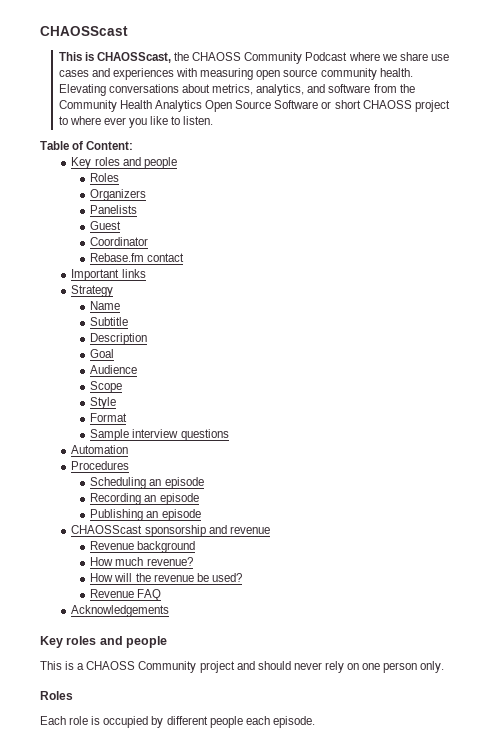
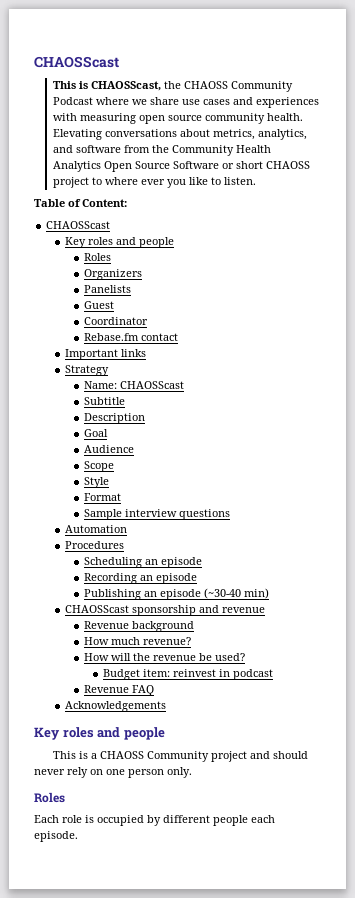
  Table of Content:
+ CHAOSScast
- Name
+ Name: CHAOSScast
- Publishing an episode
+ Publishing an episode (~30-40 min)
+ Budget item: reinvest in podcast

